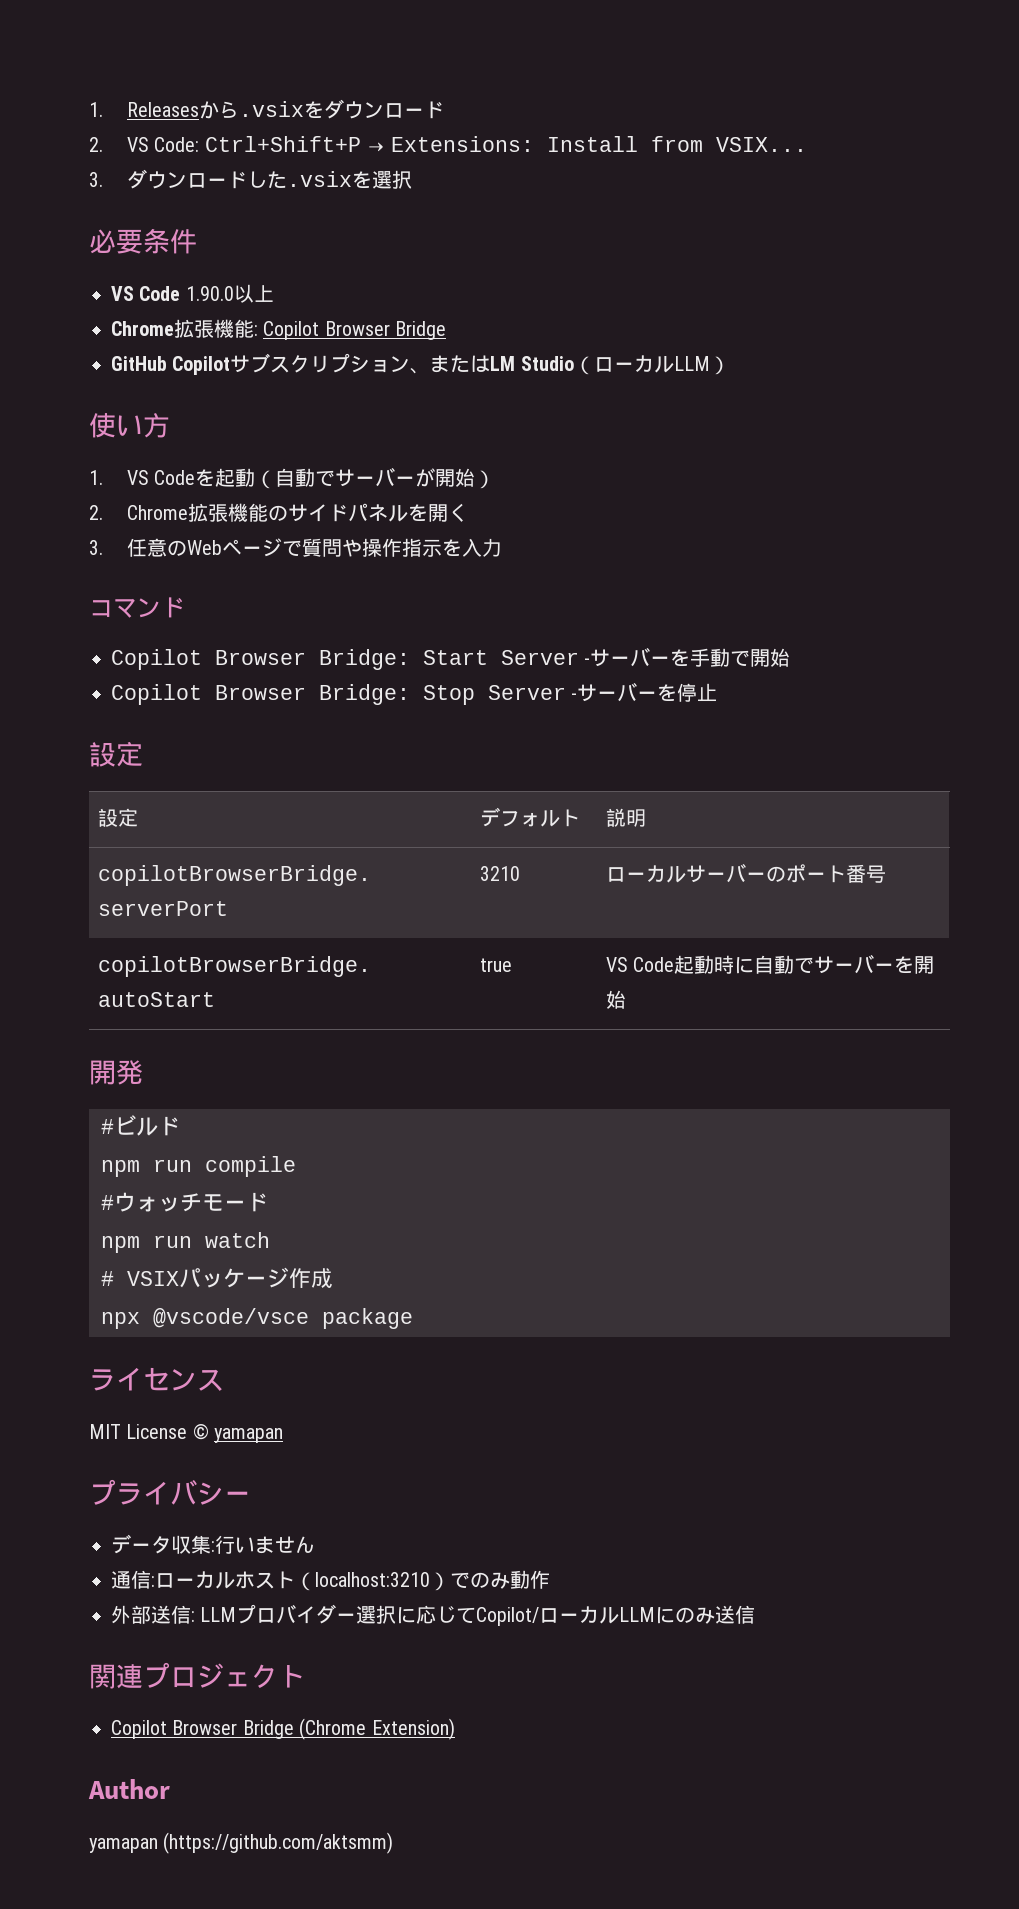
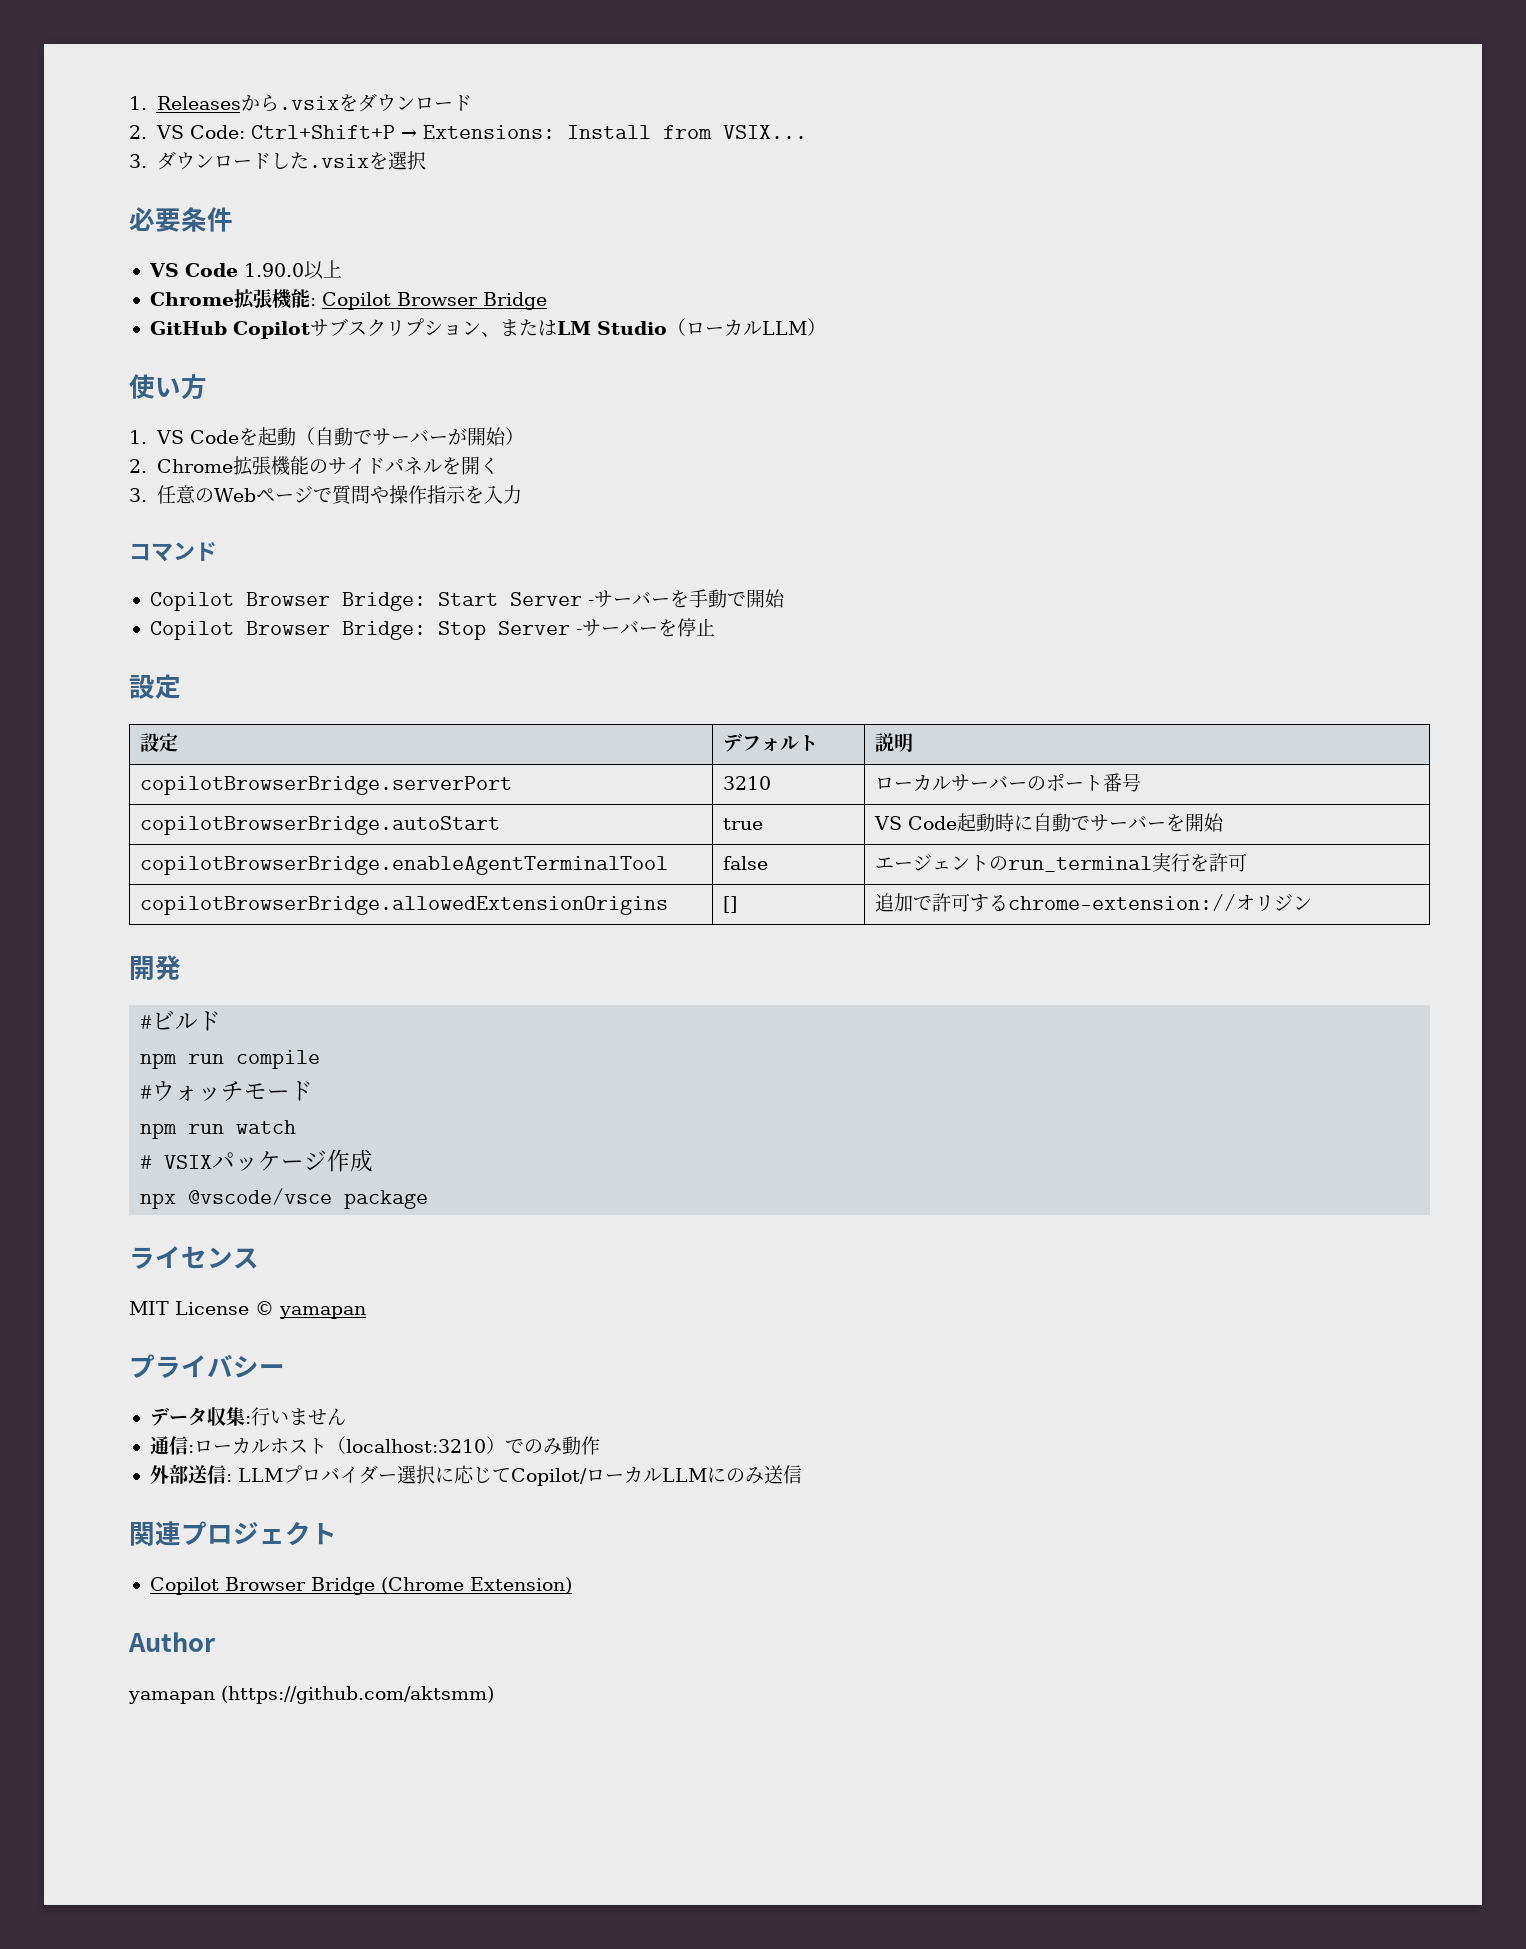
+ copilotBrowserBridge.enableAgentTerminalTool | false | エージェントのrun_terminal実行を許可
+ copilotBrowserBridge.allowedExtensionOrigins | [] | 追加で許可するchrome-extension://オリジン

